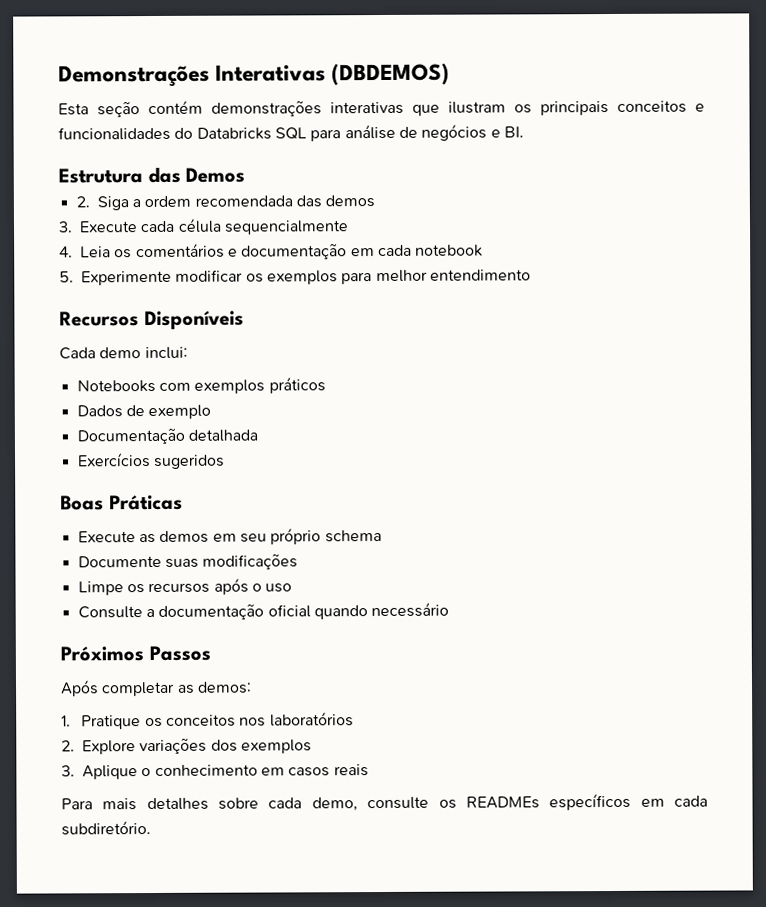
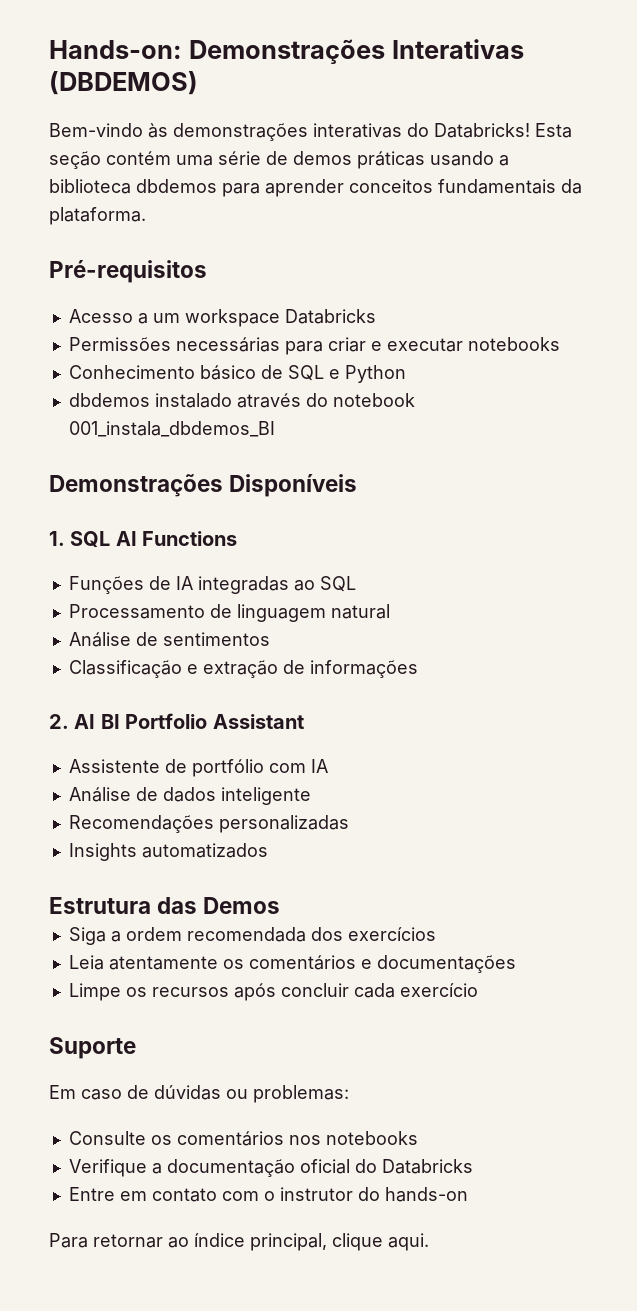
- Demonstrações Interativas (DBDEMOS)
+ Hands-on: Demonstrações Interativas (DBDEMOS)
- Esta seção contém demonstrações interativas que ilustram os principais conceitos e funcionalidades do Databricks SQL para análise de negócios e BI.
+ Bem-vindo às demonstrações interativas do Databricks! Esta seção contém uma série de demos práticas usando a biblioteca dbdemos para aprender conceitos fundamentais da plataforma.
+ Pré-requisitos
+ Acesso a um workspace Databricks
+ Permissões necessárias para criar e executar notebooks
+ Conhecimento básico de SQL e Python
+ dbdemos instalado através do notebook 001_instala_dbdemos_BI
+ Demonstrações Disponíveis
+ 1. SQL AI Functions
+ Funções de IA integradas ao SQL
+ Processamento de linguagem natural
+ Análise de sentimentos
+ Classificação e extração de informações
+ 2. AI BI Portfolio Assistant
+ Assistente de portfólio com IA
+ Análise de dados inteligente
+ Recomendações personalizadas
+ Insights automatizados
- 2. Siga a ordem recomendada das demos
- 3. Execute cada célula sequencialmente
- 4. Leia os comentários e documentação em cada notebook
- 5. Experimente modificar os exemplos para melhor entendimento
- Recursos Disponíveis
- Cada demo inclui:
- Notebooks com exemplos práticos
- Dados de exemplo
- Documentação detalhada
- Exercícios sugeridos
- Boas Práticas
- Execute as demos em seu próprio schema
- Documente suas modificações
- Limpe os recursos após o uso
- Consulte a documentação oficial quando necessário
- Próximos Passos
- Após completar as demos:
- 1. Pratique os conceitos nos laboratórios
- 2. Explore variações dos exemplos
- 3. Aplique o conhecimento em casos reais
- Para mais detalhes sobre cada demo, consulte os READMEs específicos em cada subdiretório.
+ Siga a ordem recomendada dos exercícios
+ Leia atentamente os comentários e documentações
+ Limpe os recursos após concluir cada exercício
+ Suporte
+ Em caso de dúvidas ou problemas:
+ Consulte os comentários nos notebooks
+ Verifique a documentação oficial do Databricks
+ Entre em contato com o instrutor do hands-on
+ Para retornar ao índice principal, clique aqui.

